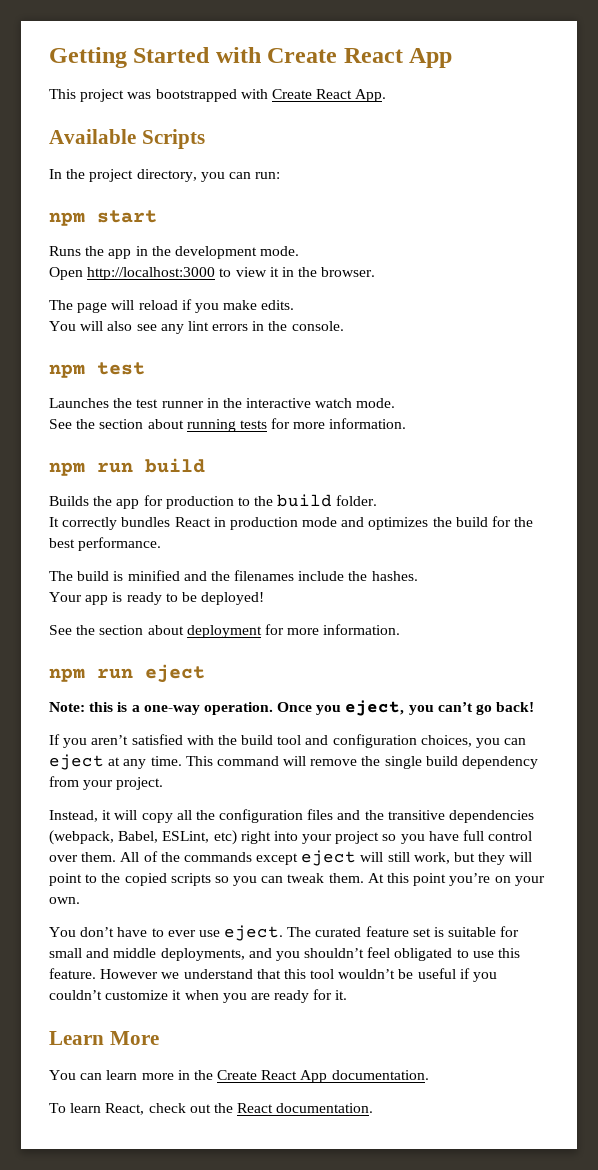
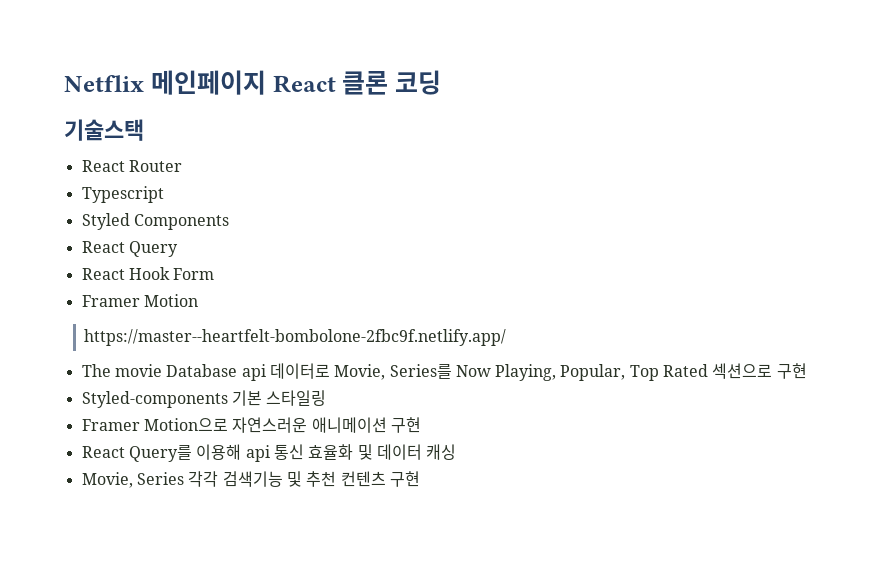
- Getting Started with Create React App
- This project was bootstrapped with Create React App.
- Available Scripts
- In the project directory, you can run:
- npm start
- Runs the app in the development mode.
- Open http://localhost:3000 to view it in the browser.
- The page will reload if you make edits.
- You will also see any lint errors in the console.
- npm test
- Launches the test runner in the interactive watch mode.
- See the section about running tests for more information.
- npm run build
- Builds the app for production to the build folder.
- It correctly bundles React in production mode and optimizes the build for the best performance.
- The build is minified and the filenames include the hashes.
- Your app is ready to be deployed!
- See the section about deployment for more information.
- npm run eject
- Note: this is a one-way operation. Once you eject, you can’t go back!
- If you aren’t satisfied with the build tool and configuration choices, you can eject at any time. This command will remove the single build dependency from your project.
- Instead, it will copy all the configuration files and the transitive dependencies (webpack, Babel, ESLint, etc) right into your project so you have full control over them. All of the commands except eject will still work, but they will point to the copied scripts so you can tweak them. At this point you’re on your own.
- You don’t have to ever use eject. The curated feature set is suitable for small and middle deployments, and you shouldn’t feel obligated to use this feature. However we understand that this tool wouldn’t be useful if you couldn’t customize it when you are ready for it.
- Learn More
- You can learn more in the Create React App documentation.
- To learn React, check out the React documentation.
+ Netflix 메인페이지 React 클론 코딩
+ 기술스택
+ React Router
+ Typescript
+ Styled Components
+ React Query
+ React Hook Form
+ Framer Motion
+ https://master--heartfelt-bombolone-2fbc9f.netlify.app/
+ The movie Database api 데이터로 Movie, Series를 Now Playing, Popular, Top Rated 섹션으로 구현
+ Styled-components 기본 스타일링
+ Framer Motion으로 자연스러운 애니메이션 구현
+ React Query를 이용해 api 통신 효율화 및 데이터 캐싱
+ Movie, Series 각각 검색기능 및 추천 컨텐츠 구현

